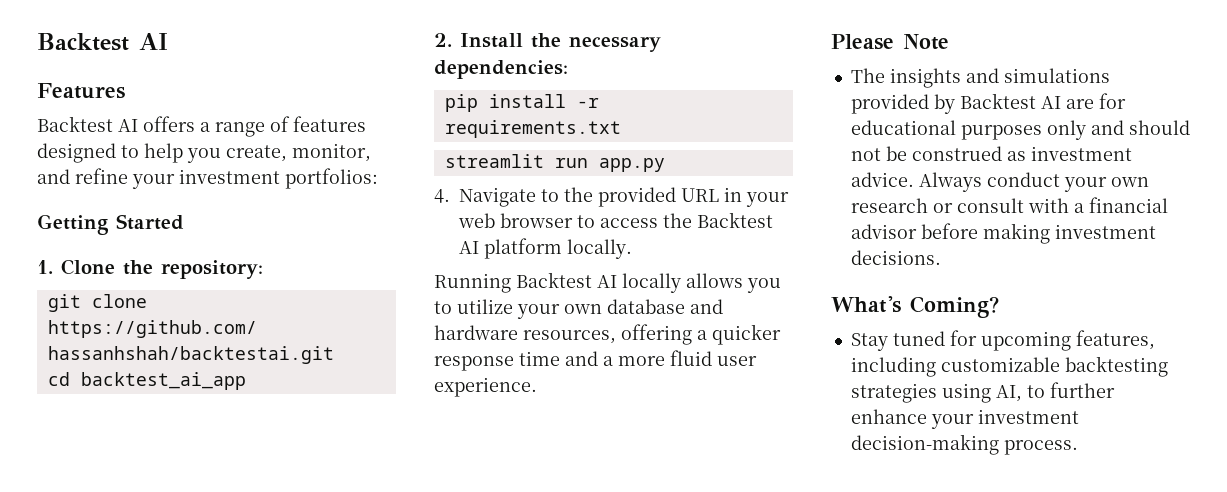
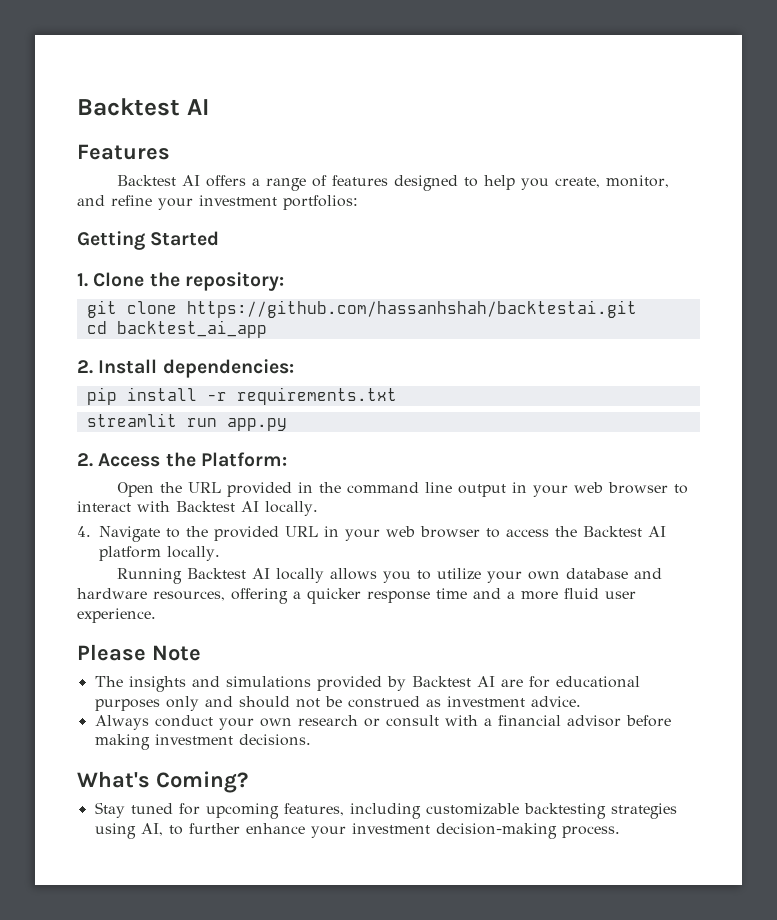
- 2. Install the necessary dependencies:
+ 2. Install dependencies:
+ 2. Access the Platform:
+ Open the URL provided in the command line output in your web browser to interact with Backtest AI locally.
- The insights and simulations provided by Backtest AI are for educational purposes only and should not be construed as investment advice. Always conduct your own research or consult with a financial advisor before making investment decisions.
+ The insights and simulations provided by Backtest AI are for educational purposes only and should not be construed as investment advice.
+ Always conduct your own research or consult with a financial advisor before making investment decisions.

